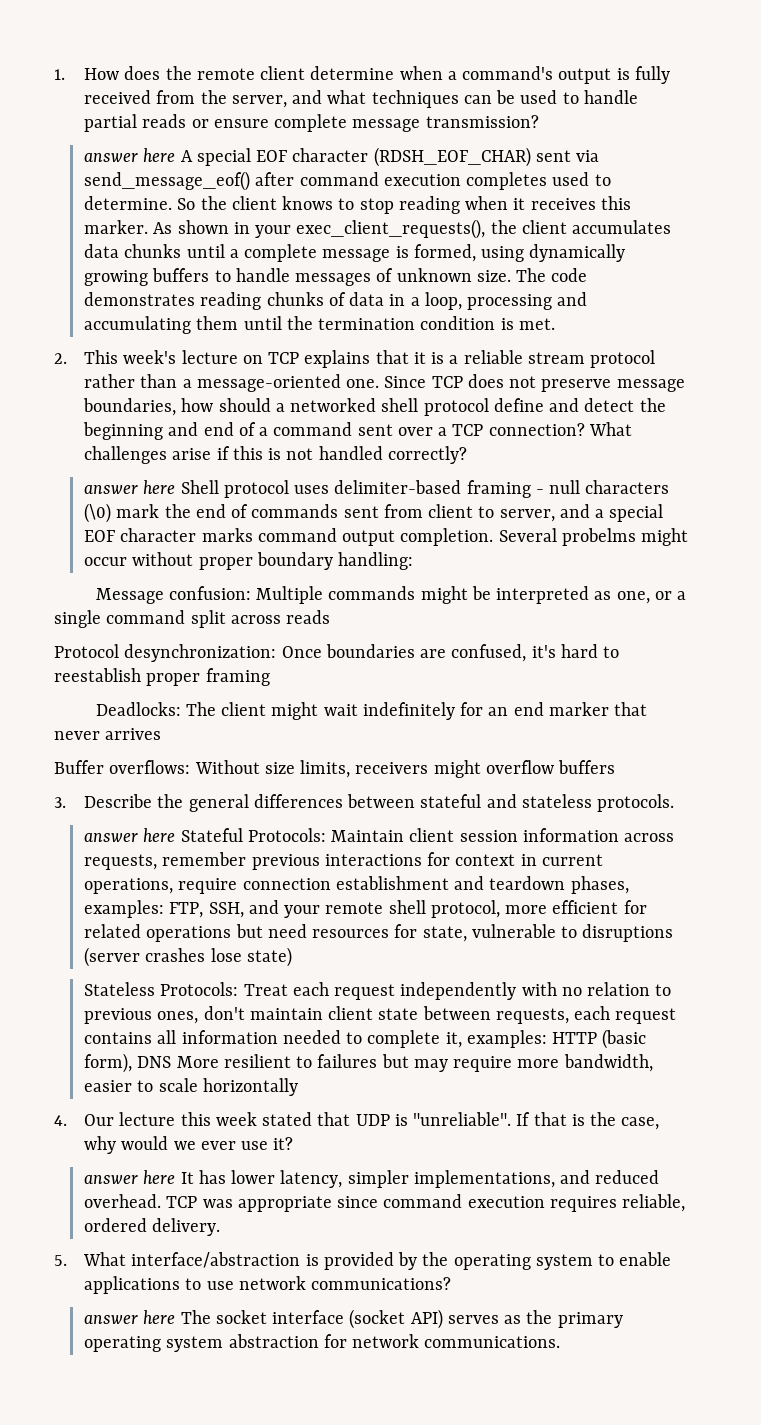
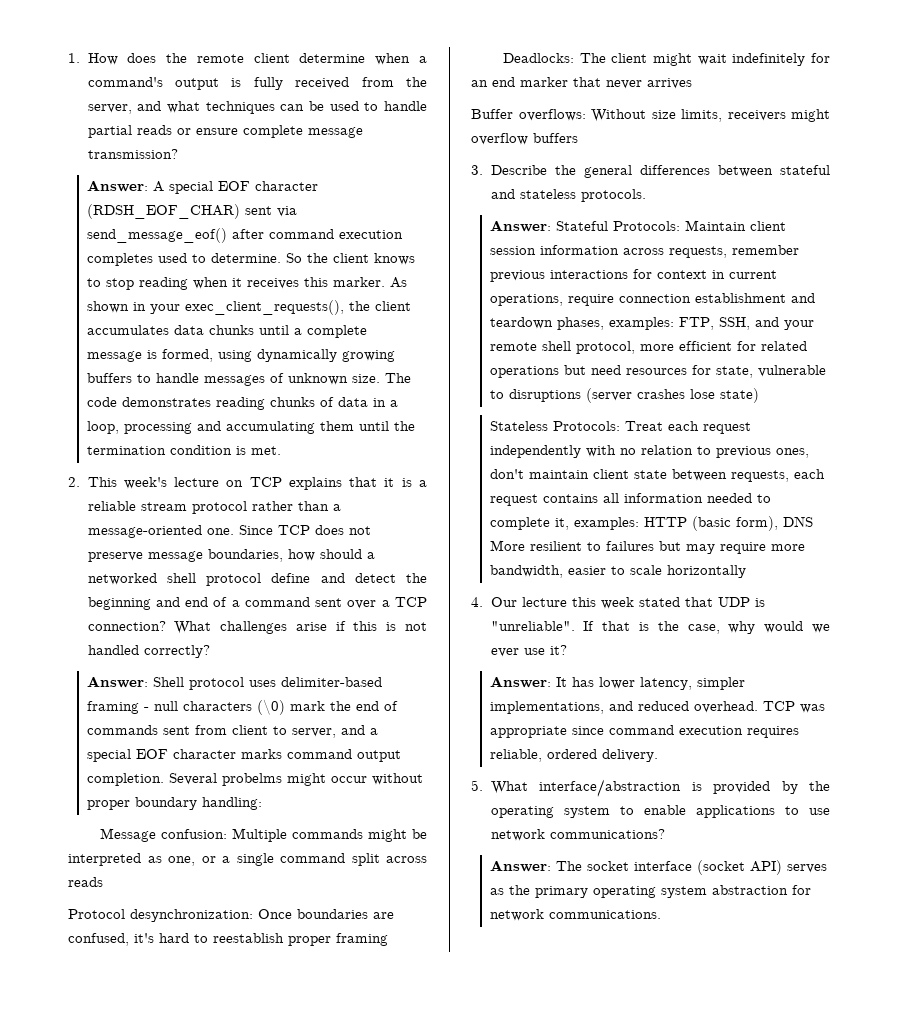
- answer here A special EOF character (RDSH_EOF_CHAR) sent via send_message_eof() after command execution completes used to determine.
+ Answer: A special EOF character (RDSH_EOF_CHAR) sent via send_message_eof() after command execution completes used to determine.
- answer here Shell protocol uses delimiter-based framing - null characters (\0) mark the end of commands sent from client to server, and a special EOF character marks command output completion.
+ Answer: Shell protocol uses delimiter-based framing - null characters (\0) mark the end of commands sent from client to server, and a special EOF character marks command output completion.
- answer here Stateful Protocols: Maintain client session information across requests, remember previous interactions for context in current operations, require connection establishment and teardown phases, examples: FTP, SSH, and your remote shell protocol, more efficient for related operations but need resources for state, vulnerable to disruptions (server crashes lose state)
+ Answer: Stateful Protocols: Maintain client session information across requests, remember previous interactions for context in current operations, require connection establishment and teardown phases, examples: FTP, SSH, and your remote shell protocol, more efficient for related operations but need resources for state, vulnerable to disruptions (server crashes lose state)
- answer here It has lower latency, simpler implementations, and reduced overhead.
+ Answer: It has lower latency, simpler implementations, and reduced overhead.
- answer here The socket interface (socket API) serves as the primary operating system abstraction for network communications.
+ Answer: The socket interface (socket API) serves as the primary operating system abstraction for network communications.

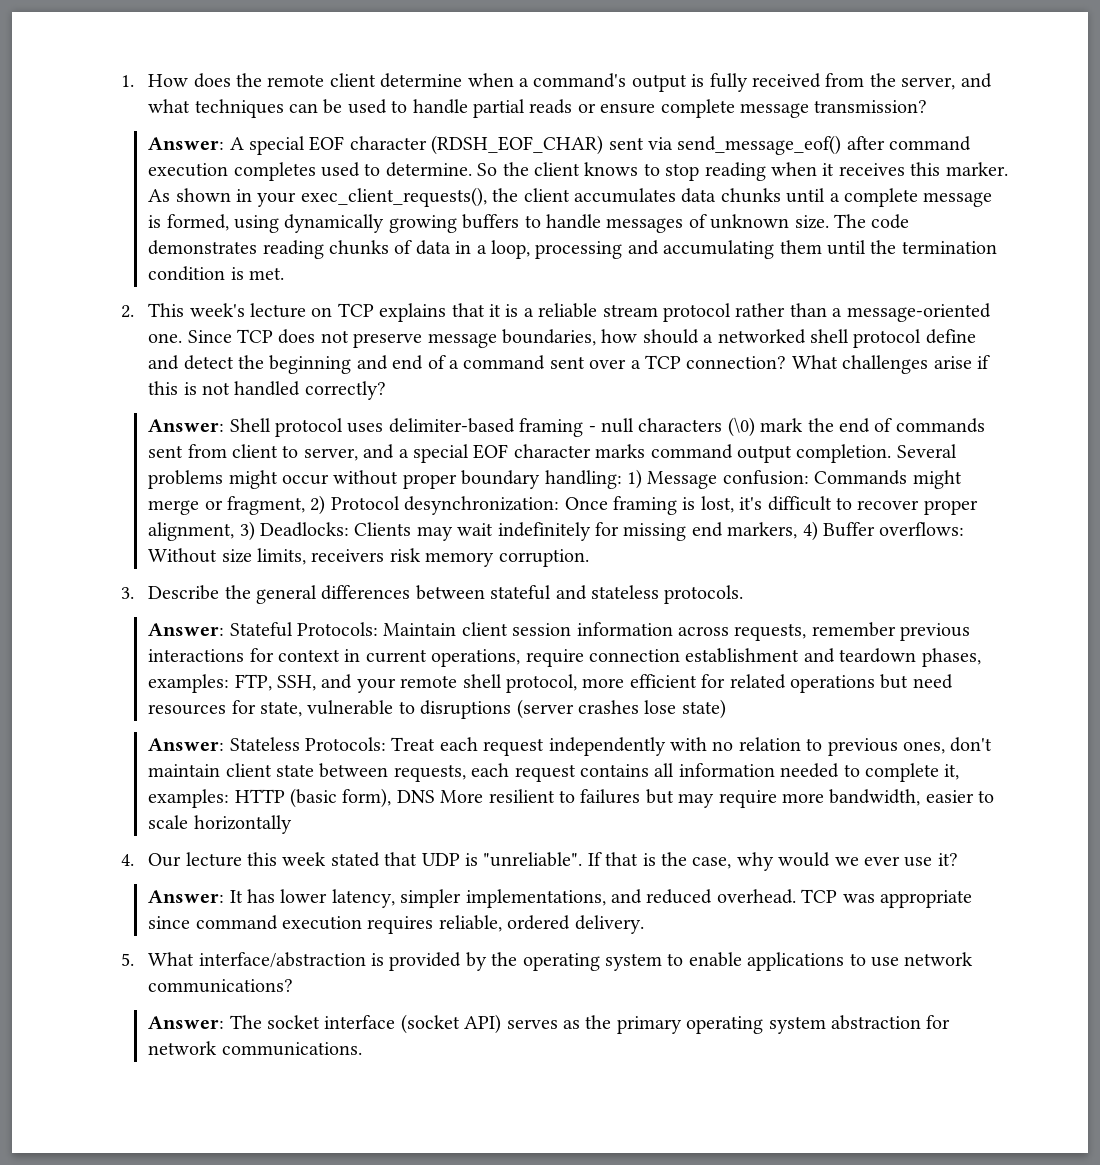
- Several probelms might occur without proper boundary handling:
- Message confusion: Multiple commands might be interpreted as one, or a single command split across reads
- Protocol desynchronization: Once boundaries are confused, it's hard to reestablish proper framing
- Deadlocks: The client might wait indefinitely for an end marker that never arrives
- Buffer overflows: Without size limits, receivers might overflow buffers
+ Several problems might occur without proper boundary handling: 1) Message confusion: Commands might merge or fragment, 2) Protocol desynchronization: Once framing is lost, it's difficult to recover proper alignment, 3) Deadlocks: Clients may wait indefinitely for missing end markers, 4) Buffer overflows: Without size limits, receivers risk memory corruption.
- Stateless Protocols: Treat each request independently with no relation to previous ones, don't maintain client state between requests, each request contains all information needed to complete it, examples: HTTP (basic form), DNS More resilient to failures but may require more bandwidth, easier to scale horizontally
+ Answer: Stateless Protocols: Treat each request independently with no relation to previous ones, don't maintain client state between requests, each request contains all information needed to complete it, examples: HTTP (basic form), DNS More resilient to failures but may require more bandwidth, easier to scale horizontally

